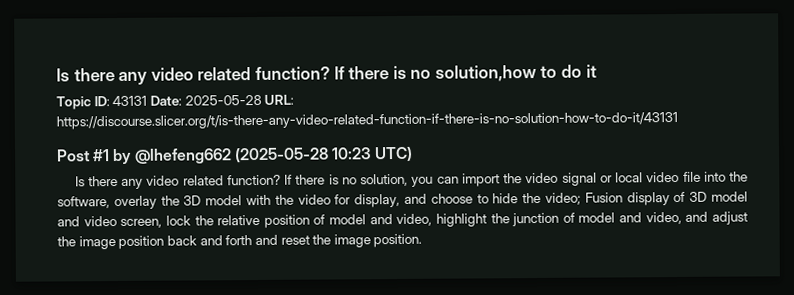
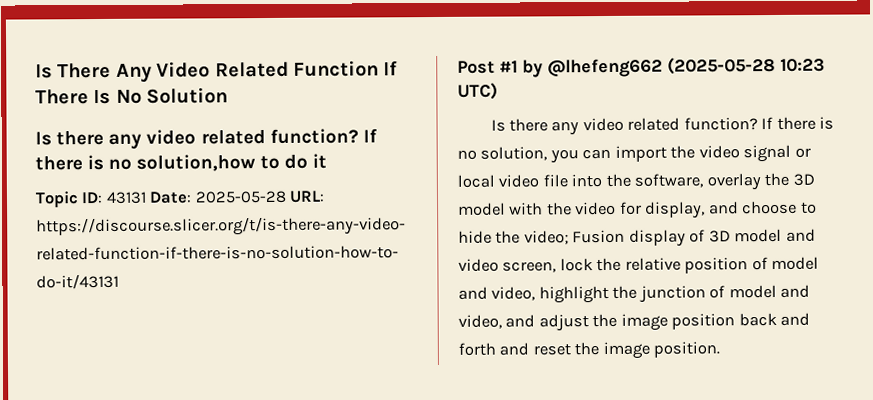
+ Is There Any Video Related Function If There Is No Solution

